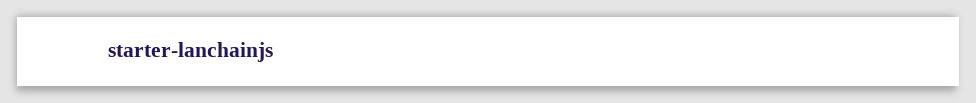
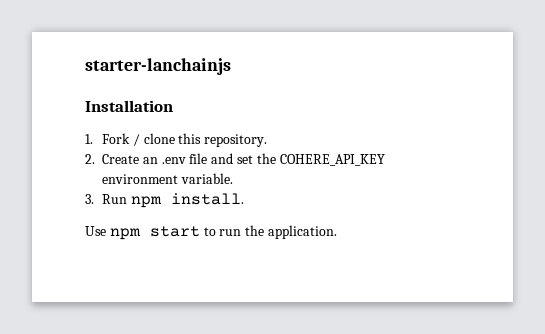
+ Installation
+ 1. Fork / clone this repository.
+ 2. Create an .env file and set the COHERE_API_KEY environment variable.
+ 3. Run npm install.
+ Use npm start to run the application.

